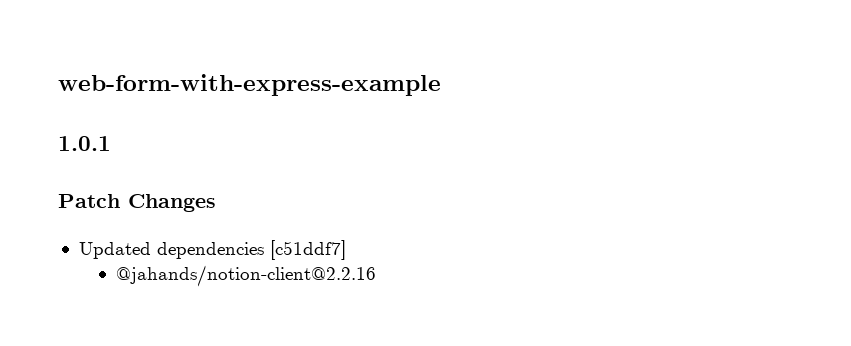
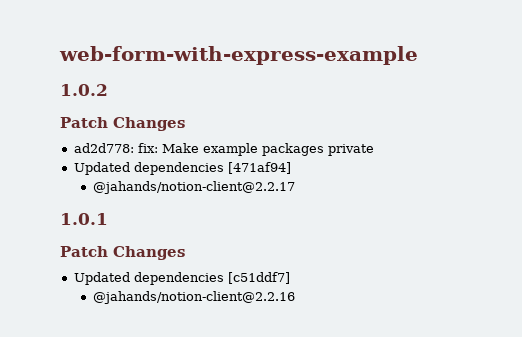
+ 1.0.2
+ Patch Changes
+ ad2d778: fix: Make example packages private
+ Updated dependencies [471af94]
+ @jahands/notion-client@2.2.17

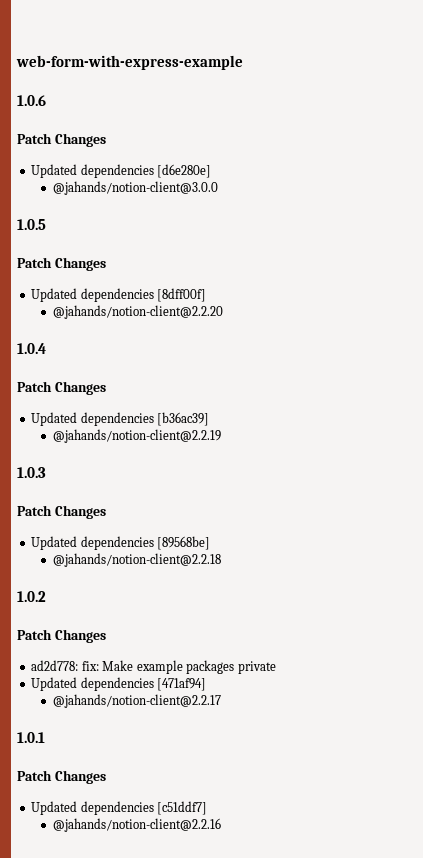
+ 1.0.6
+ Patch Changes
+ Updated dependencies [d6e280e]
+ @jahands/notion-client@3.0.0
+ 1.0.5
+ Patch Changes
+ Updated dependencies [8dff00f]
+ @jahands/notion-client@2.2.20
+ 1.0.4
+ Patch Changes
+ Updated dependencies [b36ac39]
+ @jahands/notion-client@2.2.19
+ 1.0.3
+ Patch Changes
+ Updated dependencies [89568be]
+ @jahands/notion-client@2.2.18

